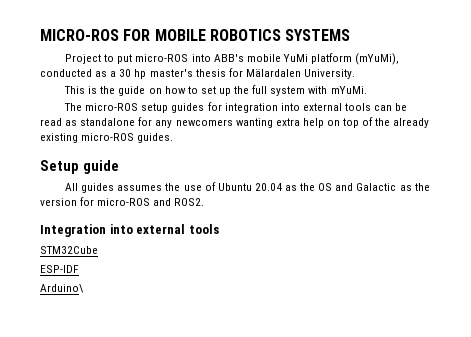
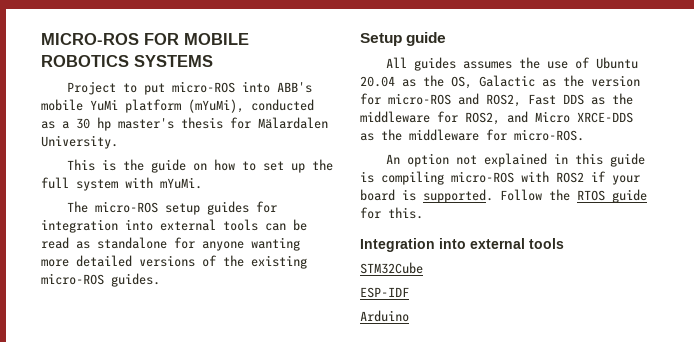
- The micro-ROS setup guides for integration into external tools can be read as standalone for any newcomers wanting extra help on top of the already existing micro-ROS guides.
+ The micro-ROS setup guides for integration into external tools can be read as standalone for anyone wanting more detailed versions of the existing micro-ROS guides.
- All guides assumes the use of Ubuntu 20.04 as the OS and Galactic as the version for micro-ROS and ROS2.
+ All guides assumes the use of Ubuntu 20.04 as the OS, Galactic as the version for micro-ROS and ROS2, Fast DDS as the middleware for ROS2, and Micro XRCE-DDS as the middleware for micro-ROS.
+ An option not explained in this guide is compiling micro-ROS with ROS2 if your board is supported. Follow the RTOS guide for this.
- Arduino\
+ Arduino

